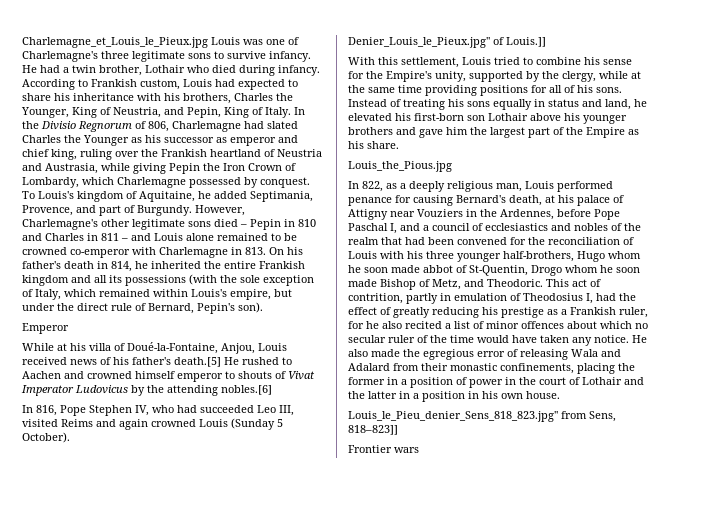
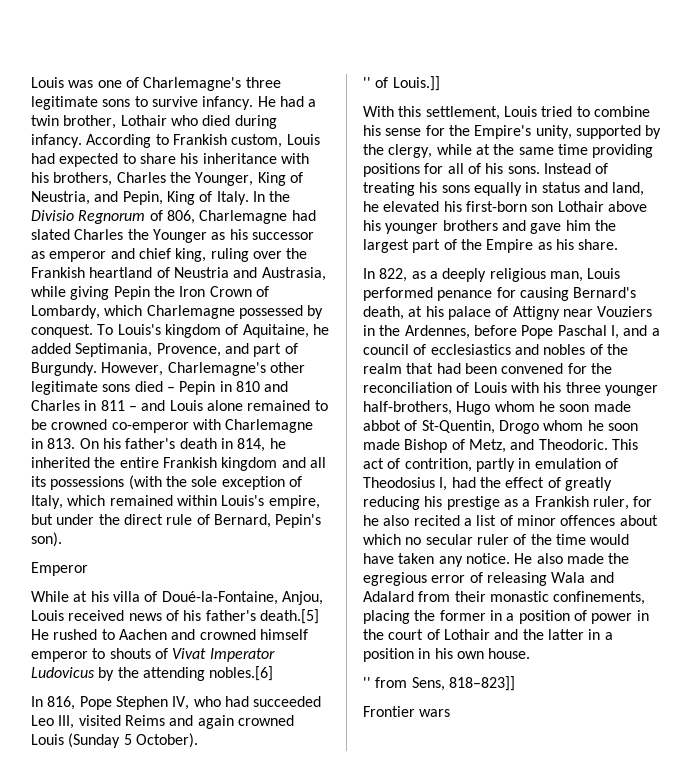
- Charlemagne_et_Louis_le_Pieux.jpg Louis was one of Charlemagne's three legitimate sons to survive infancy.
+ Louis was one of Charlemagne's three legitimate sons to survive infancy.
- Denier_Louis_le_Pieux.jpg'' of Louis.]]
+ '' of Louis.]]
- Louis_the_Pious.jpg
- Louis_le_Pieu_denier_Sens_818_823.jpg'' from Sens, 818–823]]
+ '' from Sens, 818–823]]

